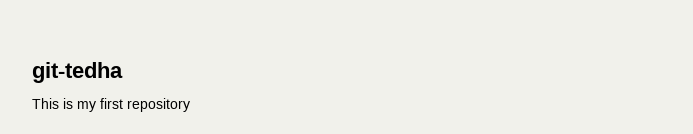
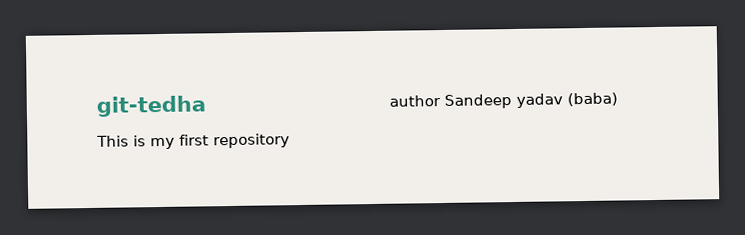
+ author Sandeep yadav (baba)

